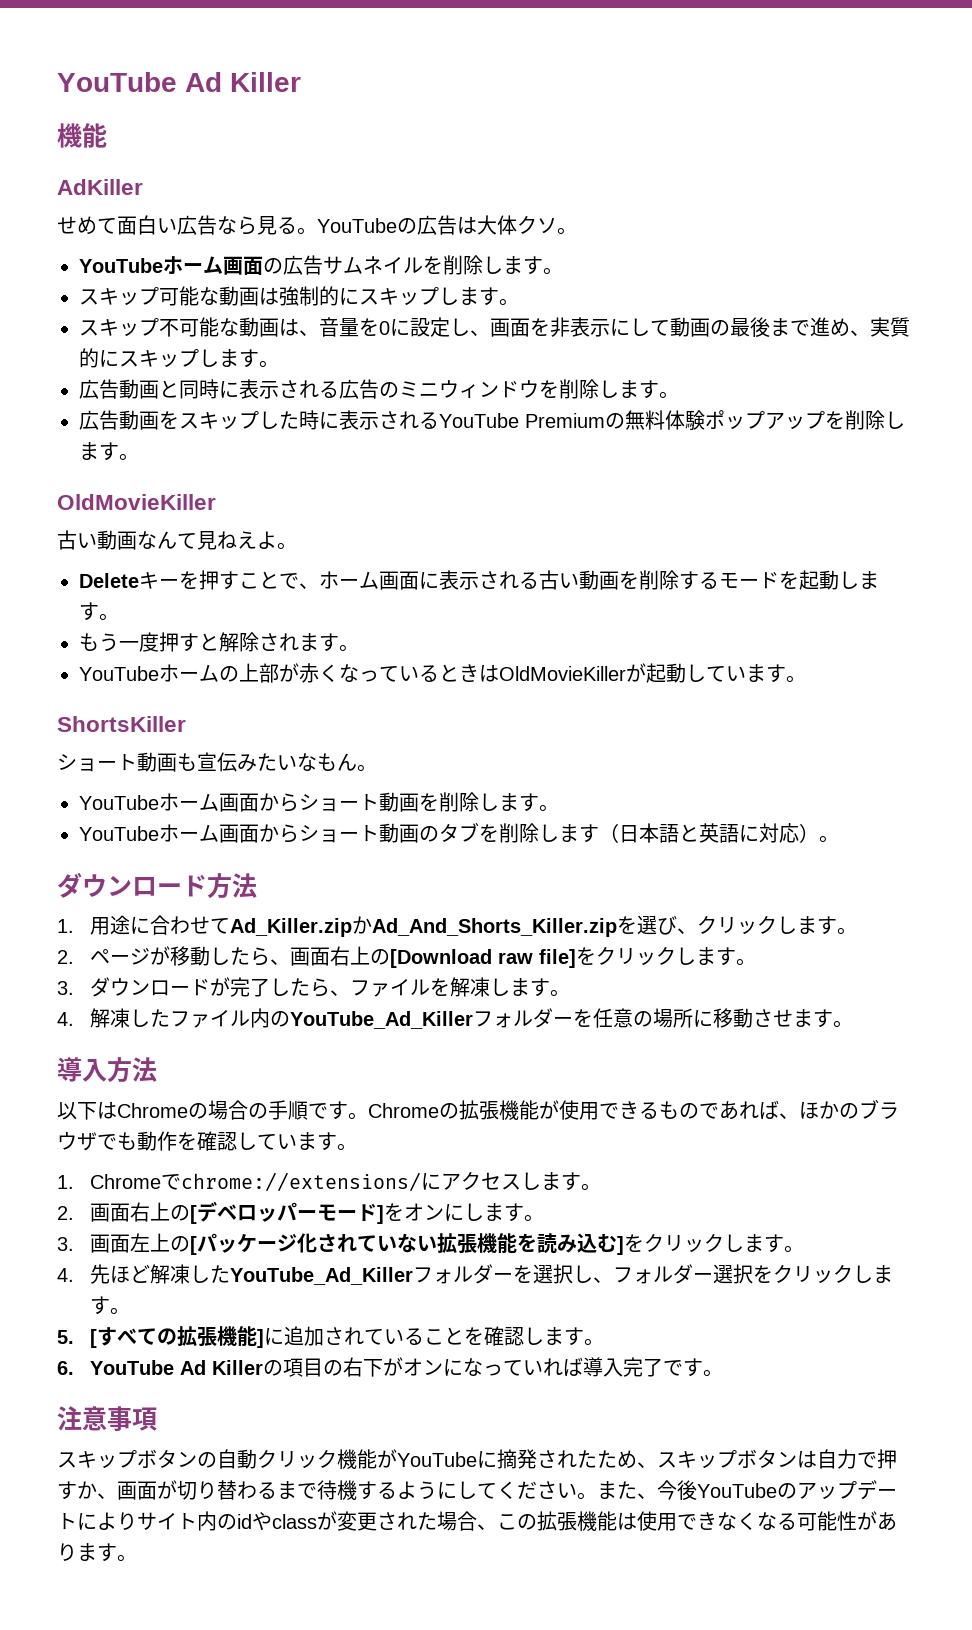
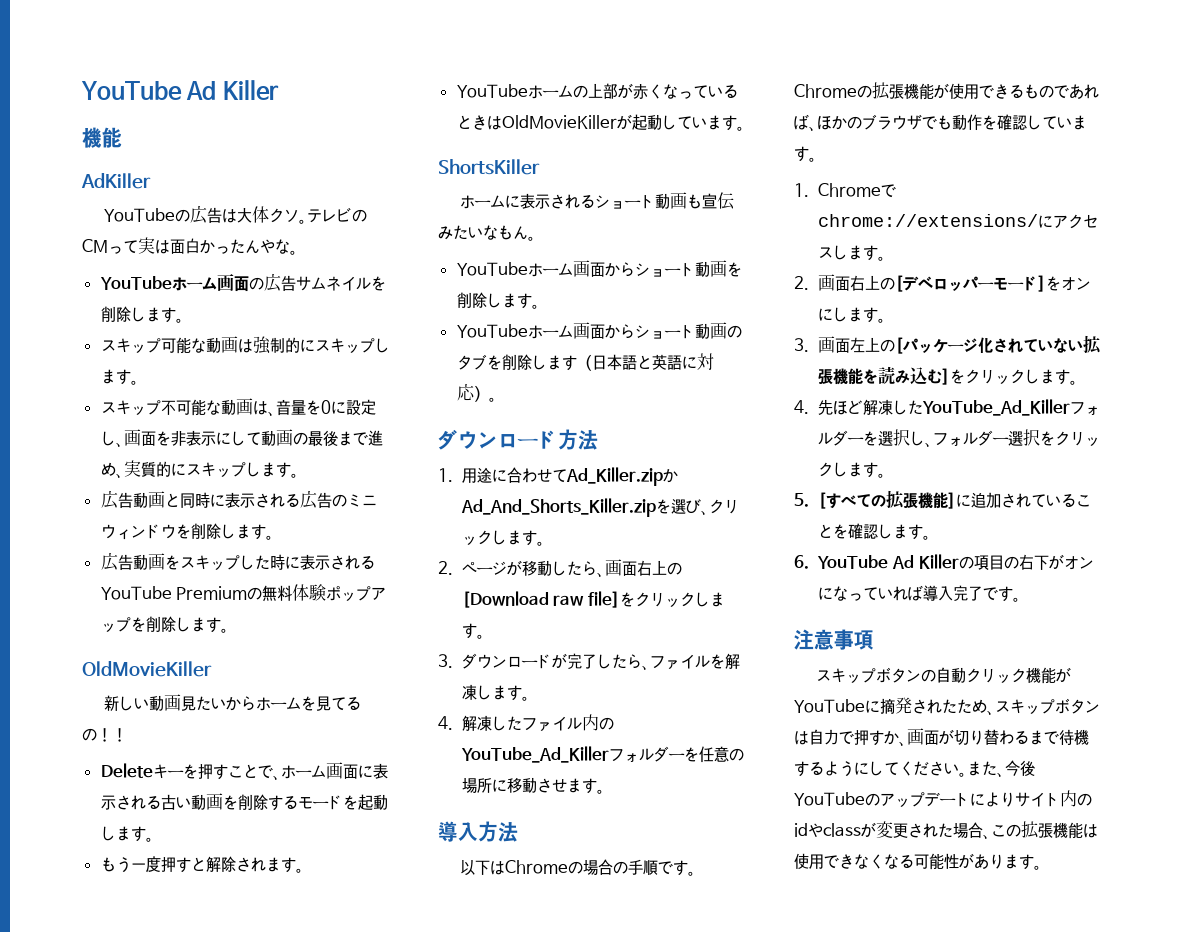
- せめて面白い広告なら見る。
+ テレビのCMって実は面白かったんやな。
- 古い動画なんて見ねえよ。
+ 新しい動画見たいからホームを見てるの！！
- ショート動画も宣伝みたいなもん。
+ ホームに表示されるショート動画も宣伝みたいなもん。

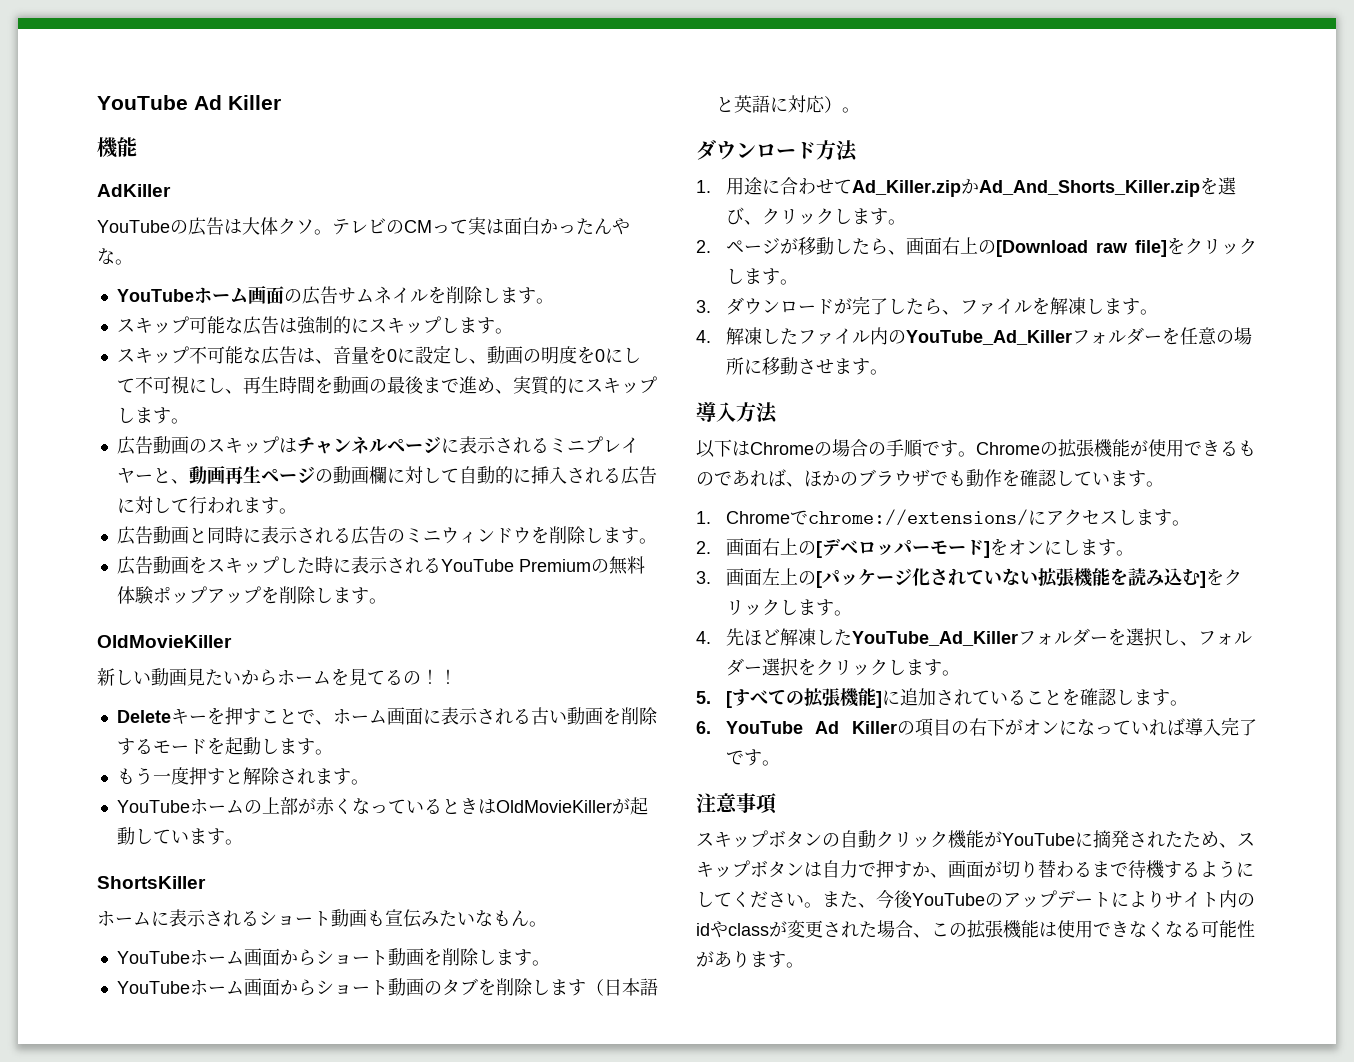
- スキップ可能な動画は強制的にスキップします。
+ スキップ可能な広告は強制的にスキップします。
- スキップ不可能な動画は、音量を0に設定し、画面を非表示にして動画の最後まで進め、実質的にスキップします。
+ スキップ不可能な広告は、音量を0に設定し、動画の明度を0にして不可視にし、再生時間を動画の最後まで進め、実質的にスキップします。
+ 広告動画のスキップはチャンネルページに表示されるミニプレイヤーと、動画再生ページの動画欄に対して自動的に挿入される広告に対して行われます。

